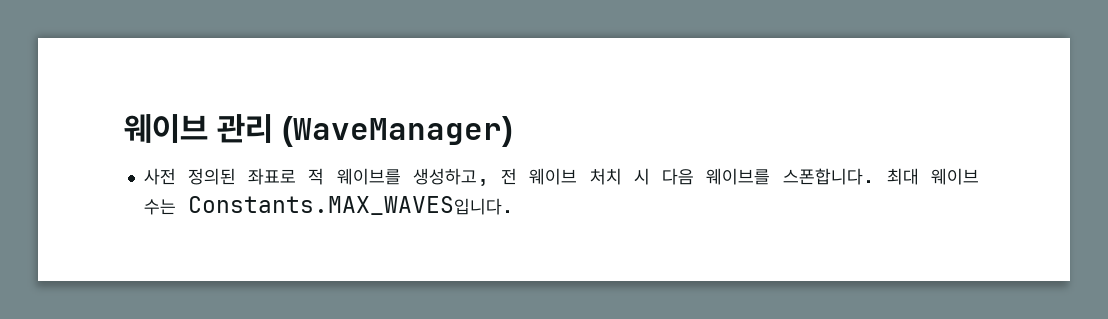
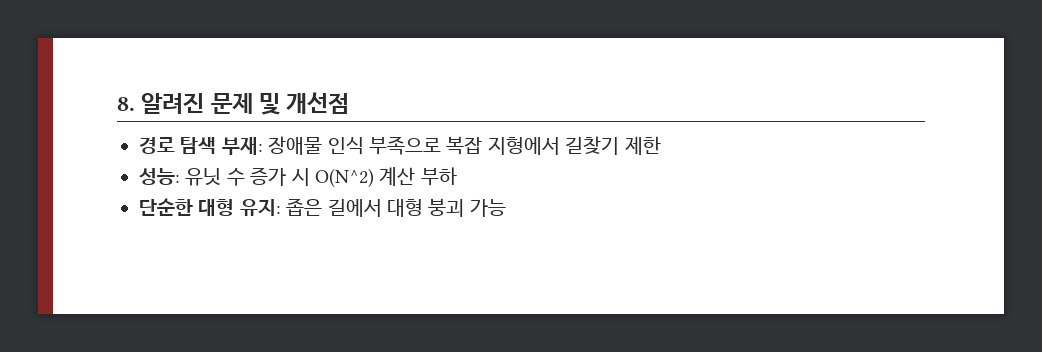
- 웨이브 관리 (WaveManager)
- 사전 정의된 좌표로 적 웨이브를 생성하고, 전 웨이브 처치 시 다음 웨이브를 스폰합니다. 최대 웨이브 수는 Constants.MAX_WAVES입니다.
+ 8. 알려진 문제 및 개선점
+ 경로 탐색 부재: 장애물 인식 부족으로 복잡 지형에서 길찾기 제한
+ 성능: 유닛 수 증가 시 O(N^2) 계산 부하
+ 단순한 대형 유지: 좁은 길에서 대형 붕괴 가능

